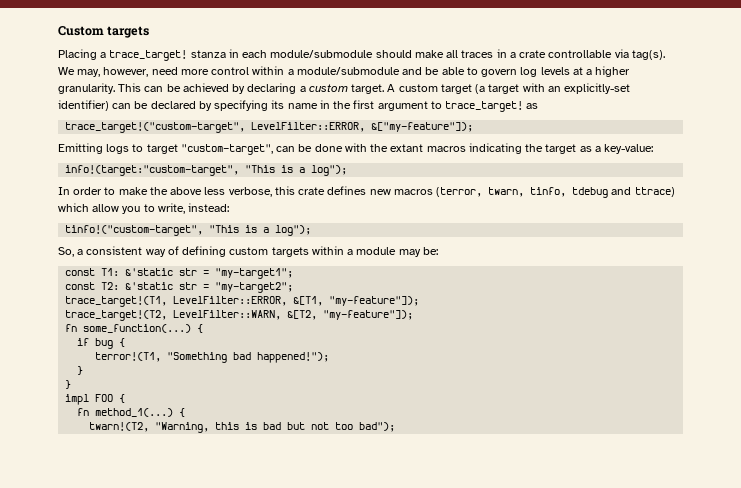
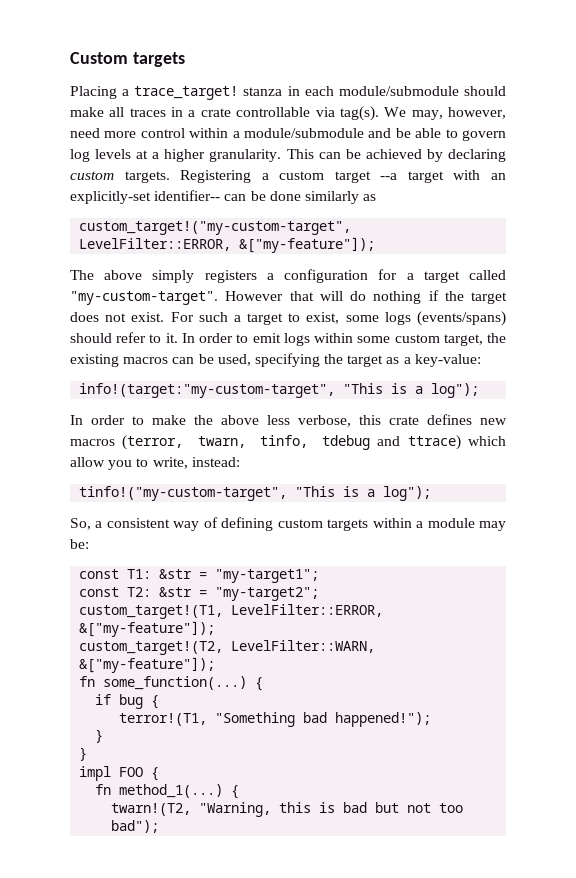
- This can be achieved by declaring a custom target. A custom target (a target with an explicitly-set identifier) can be declared by specifying its name in the first argument to trace_target! as
+ This can be achieved by declaring custom targets. Registering a custom target --a target with an explicitly-set identifier-- can be done similarly as
- trace_target!("custom-target", LevelFilter::ERROR, &["my-feature"]);
- Emitting logs to target "custom-target", can be done with the extant macros indicating the target as a key-value:
+ custom_target!("my-custom-target", LevelFilter::ERROR, &["my-feature"]);
+ The above simply registers a configuration for a target called "my-custom-target". However that will do nothing if the target does not exist. For such a target to exist, some logs (events/spans) should refer to it. In order to emit logs within some custom target, the existing macros can be used, specifying the target as a key-value:
- info!(target:"custom-target", "This is a log");
+ info!(target:"my-custom-target", "This is a log");
- tinfo!("custom-target", "This is a log");
+ tinfo!("my-custom-target", "This is a log");
- const T1: &'static str = "my-target1";
+ const T1: &str = "my-target1";
- const T2: &'static str = "my-target2";
+ const T2: &str = "my-target2";
- trace_target!(T1, LevelFilter::ERROR, &[T1, "my-feature"]);
- trace_target!(T2, LevelFilter::WARN, &[T2, "my-feature"]);
+ custom_target!(T1, LevelFilter::ERROR, &["my-feature"]);
+ custom_target!(T2, LevelFilter::WARN, &["my-feature"]);

